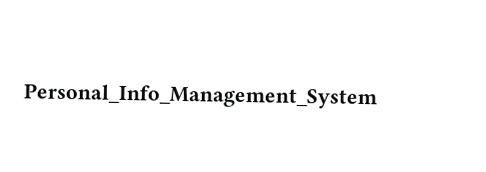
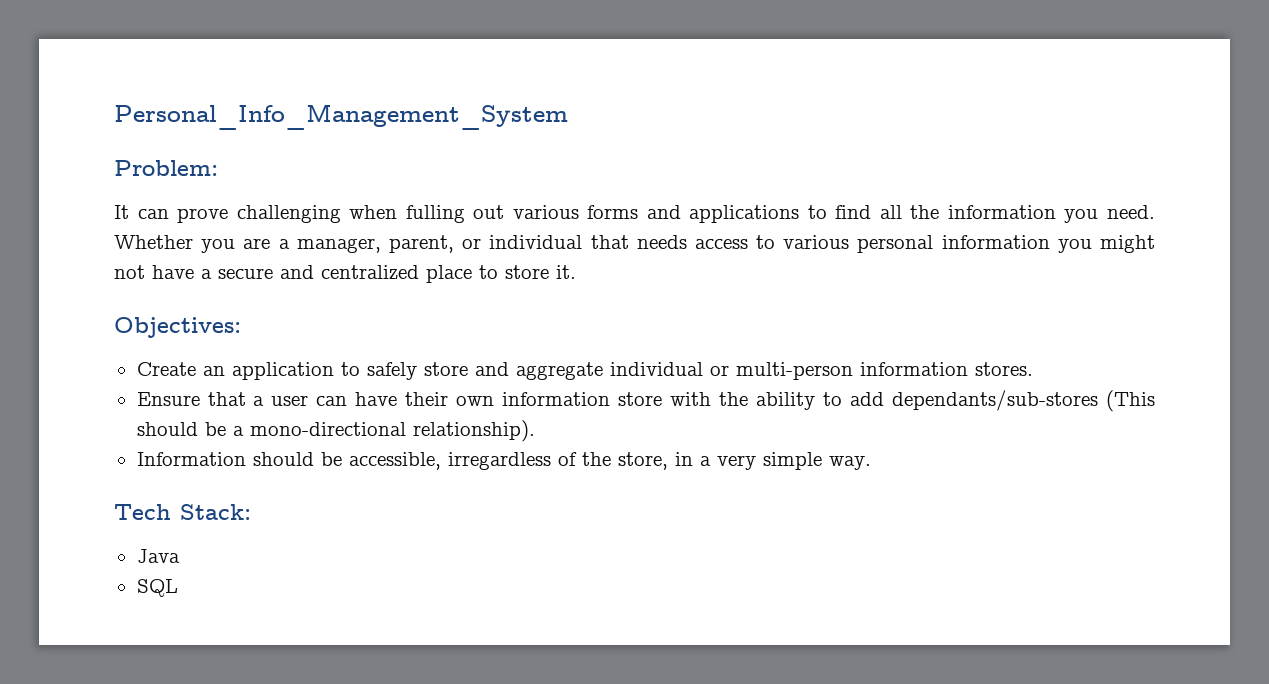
+ Problem:
+ It can prove challenging when fulling out various forms and applications to find all the information you need. Whether you are a manager, parent, or individual that needs access to various personal information you might not have a secure and centralized place to store it.
+ Objectives:
+ Create an application to safely store and aggregate individual or multi-person information stores.
+ Ensure that a user can have their own information store with the ability to add dependants/sub-stores (This should be a mono-directional relationship).
+ Information should be accessible, irregardless of the store, in a very simple way.
+ Tech Stack:
+ Java
+ SQL

